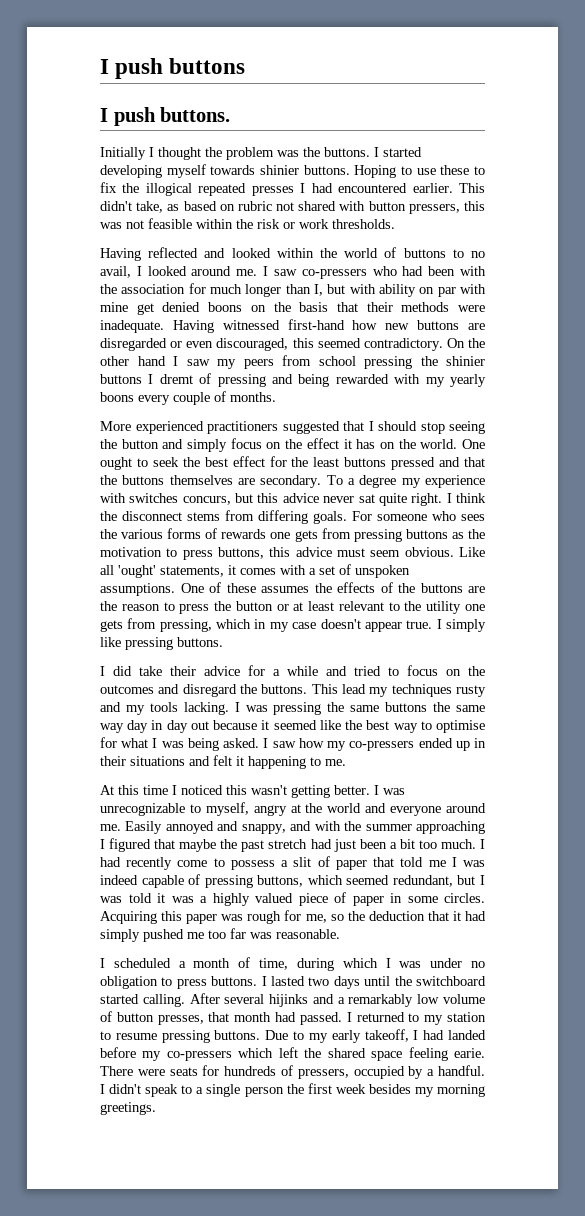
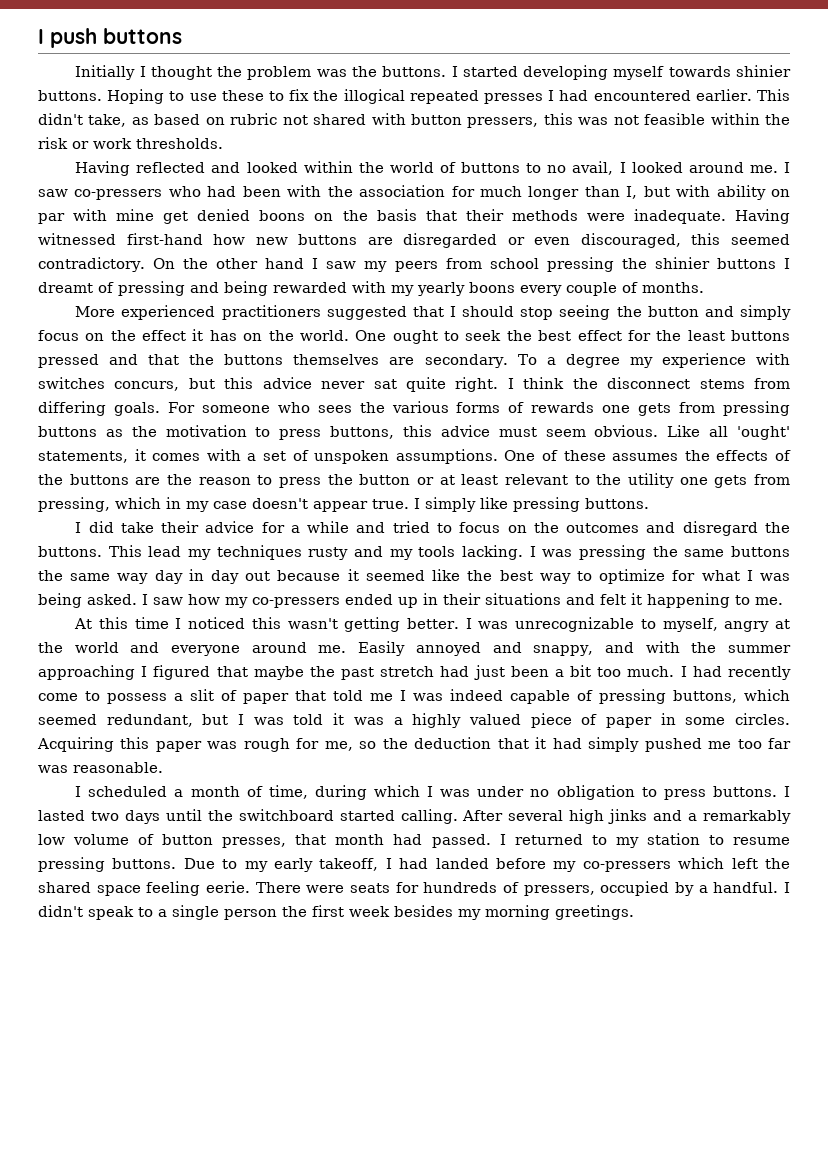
- I push buttons.
- On the other hand I saw my peers from school pressing the shinier buttons I dremt of pressing and being rewarded with my yearly boons every couple of months.
+ On the other hand I saw my peers from school pressing the shinier buttons I dreamt of pressing and being rewarded with my yearly boons every couple of months.
- I was pressing the same buttons the same way day in day out because it seemed like the best way to optimise for what I was being asked.
+ I was pressing the same buttons the same way day in day out because it seemed like the best way to optimize for what I was being asked.
- After several hijinks and a remarkably low volume of button presses, that month had passed.
+ After several high jinks and a remarkably low volume of button presses, that month had passed.
- Due to my early takeoff, I had landed before my co-pressers which left the shared space feeling earie.
+ Due to my early takeoff, I had landed before my co-pressers which left the shared space feeling eerie.

